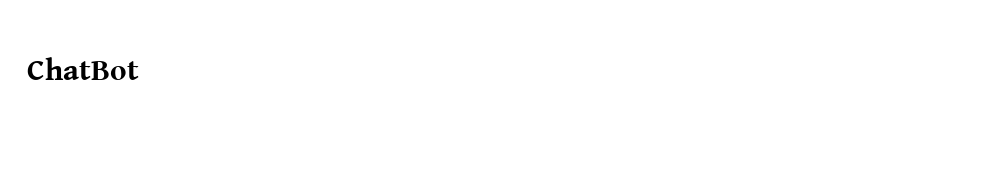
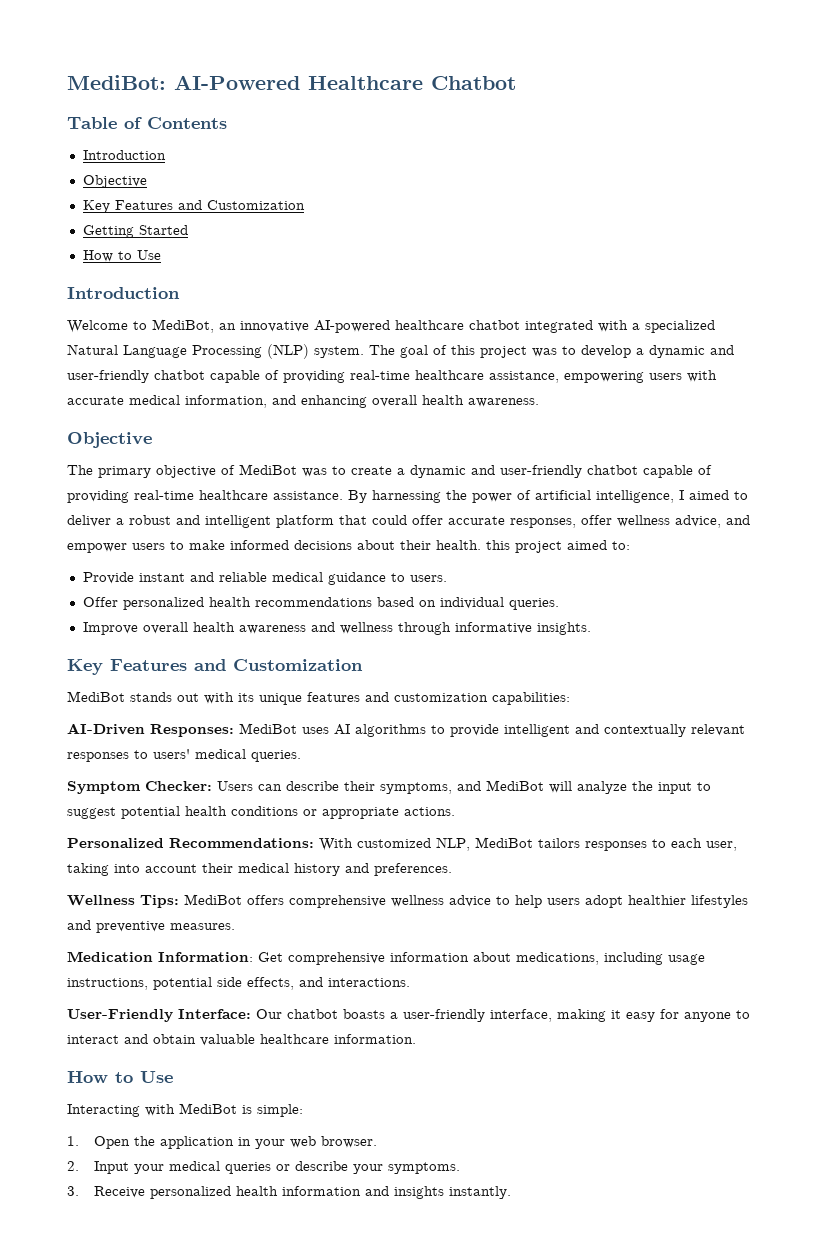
- ChatBot
+ MediBot: AI-Powered Healthcare Chatbot
+ Table of Contents
+ Introduction
+ Objective
+ Key Features and Customization
+ Getting Started
+ How to Use
+ Introduction
+ Welcome to MediBot, an innovative AI-powered healthcare chatbot integrated with a specialized Natural Language Processing (NLP) system. The goal of this project was to develop a dynamic and user-friendly chatbot capable of providing real-time healthcare assistance, empowering users with accurate medical information, and enhancing overall health awareness.
+ Objective
+ The primary objective of MediBot was to create a dynamic and user-friendly chatbot capable of providing real-time healthcare assistance. By harnessing the power of artificial intelligence, I aimed to deliver a robust and intelligent platform that could offer accurate responses, offer wellness advice, and empower users to make informed decisions about their health. this project aimed to:
+ Provide instant and reliable medical guidance to users.
+ Offer personalized health recommendations based on individual queries.
+ Improve overall health awareness and wellness through informative insights.
+ Key Features and Customization
+ MediBot stands out with its unique features and customization capabilities:
+ AI-Driven Responses: MediBot uses AI algorithms to provide intelligent and contextually relevant responses to users' medical queries.
+ Symptom Checker: Users can describe their symptoms, and MediBot will analyze the input to suggest potential health conditions or appropriate actions.
+ Personalized Recommendations: With customized NLP, MediBot tailors responses to each user, taking into account their medical history and preferences.
+ Wellness Tips: MediBot offers comprehensive wellness advice to help users adopt healthier lifestyles and preventive measures.
+ Medication Information: Get comprehensive information about medications, including usage instructions, potential side effects, and interactions.
+ User-Friendly Interface: Our chatbot boasts a user-friendly interface, making it easy for anyone to interact and obtain valuable healthcare information.
+ How to Use
+ Interacting with MediBot is simple:
+ 1. Open the application in your web browser.
+ 2. Input your medical queries or describe your symptoms.
+ 3. Receive personalized health information and insights instantly.

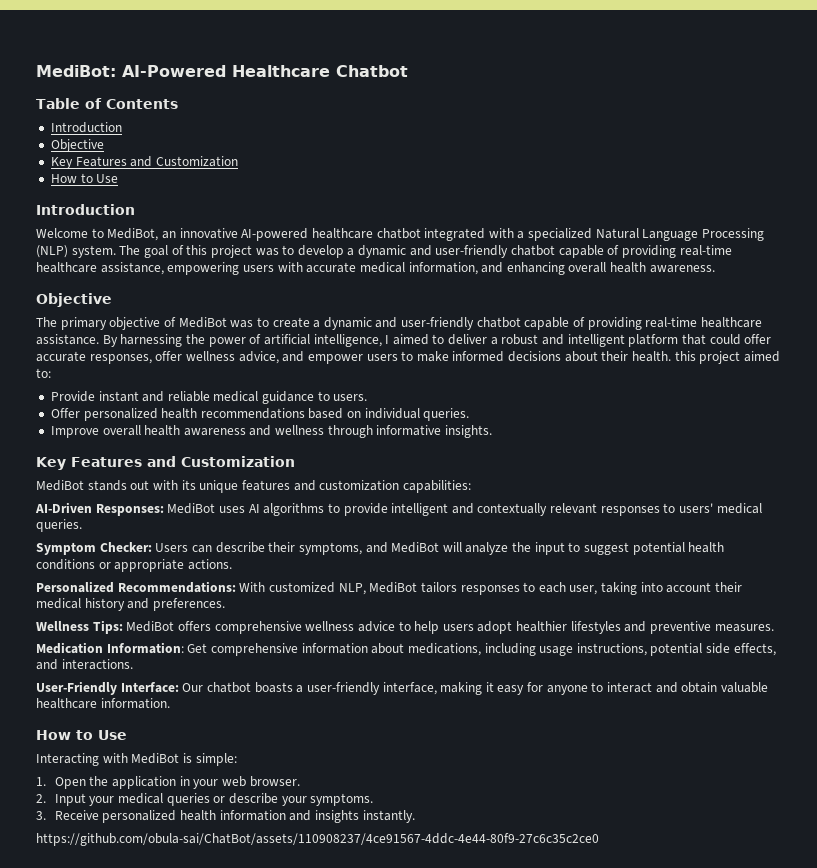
- Getting Started
+ https://github.com/obula-sai/ChatBot/assets/110908237/4ce91567-4ddc-4e44-80f9-27c6c35c2ce0

